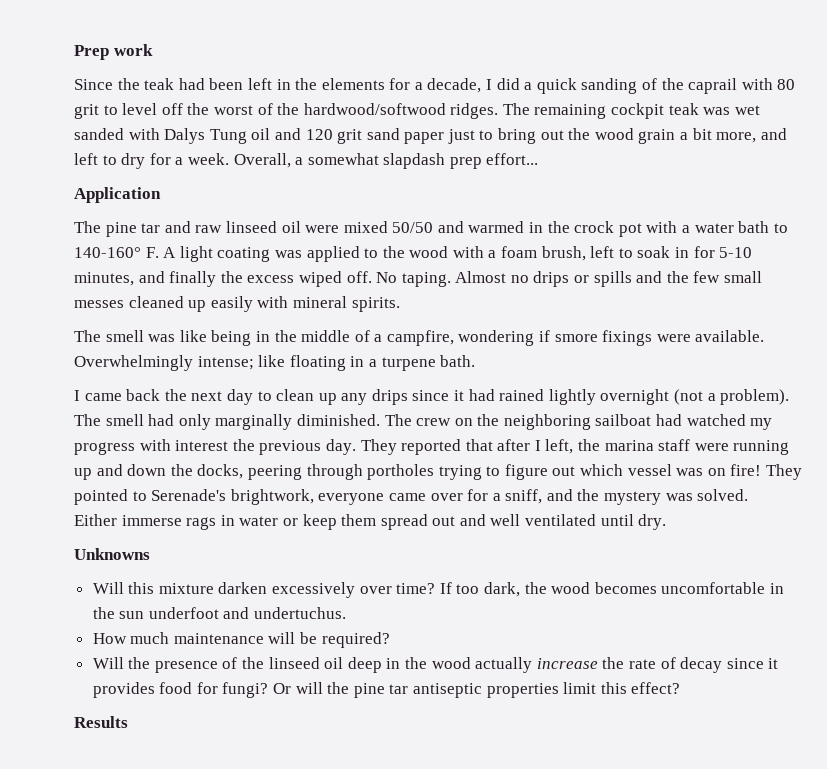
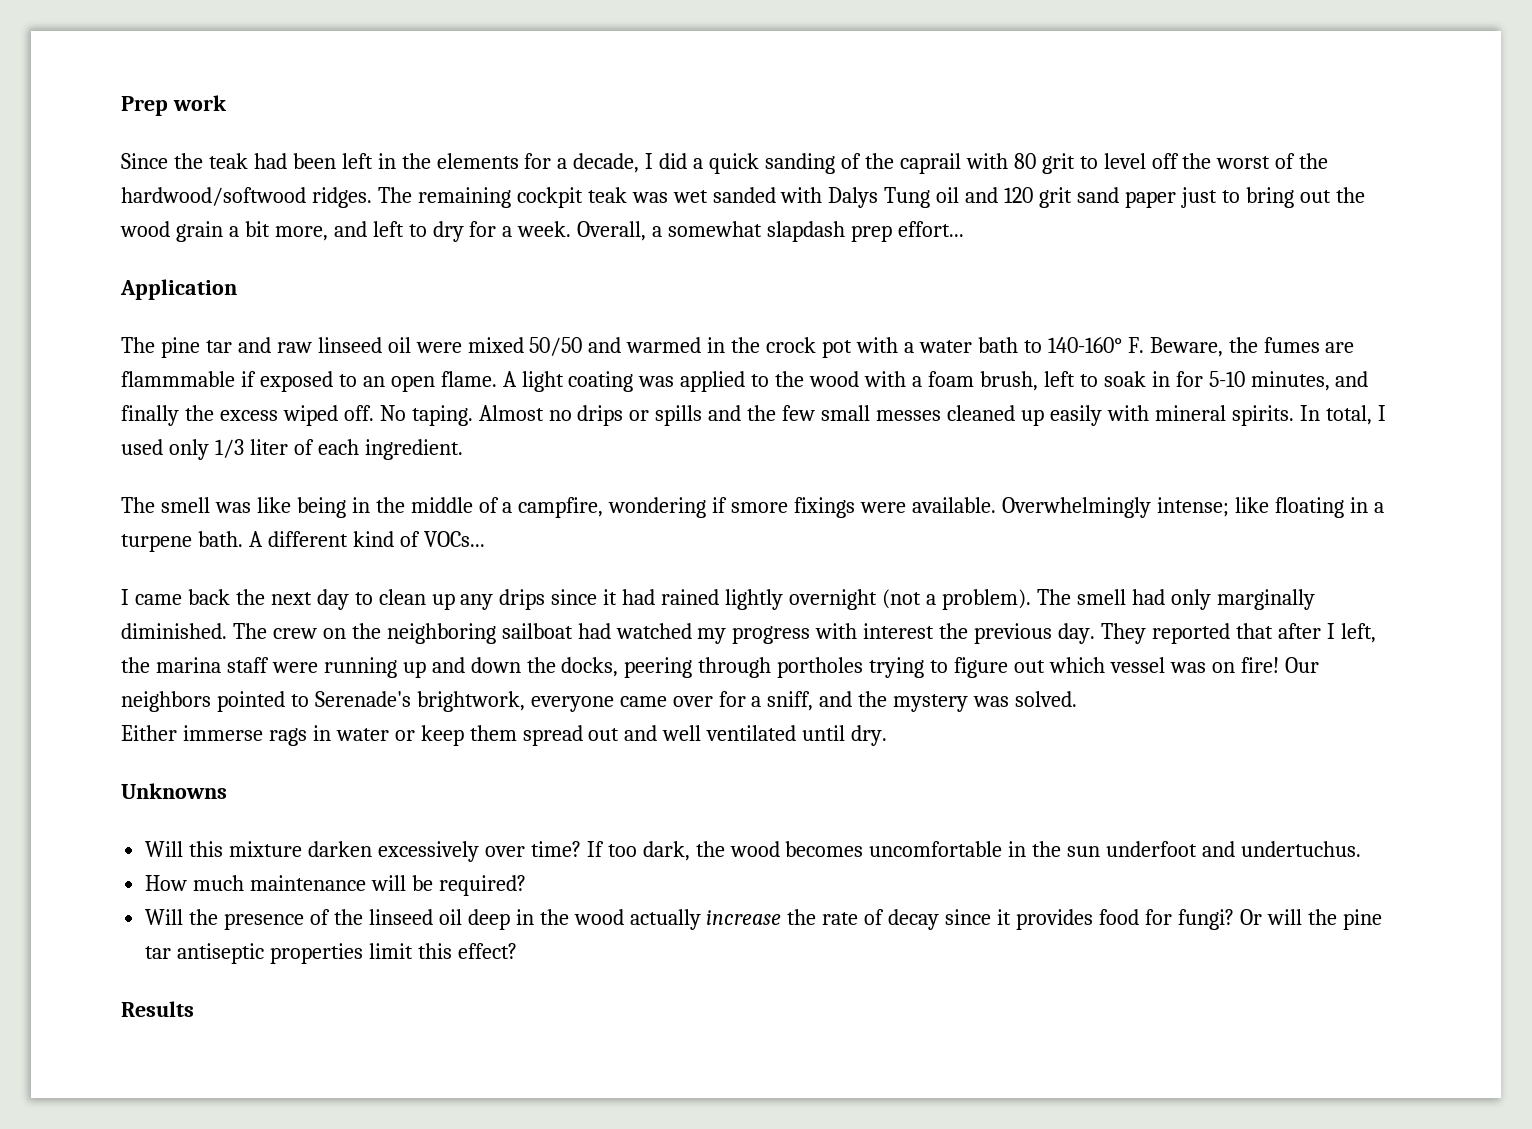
- The pine tar and raw linseed oil were mixed 50/50 and warmed in the crock pot with a water bath to 140-160° F. A light coating was applied to the wood with a foam brush, left to soak in for 5-10 minutes, and finally the excess wiped off.
+ The pine tar and raw linseed oil were mixed 50/50 and warmed in the crock pot with a water bath to 140-160° F. Beware, the fumes are flammmable if exposed to an open flame. A light coating was applied to the wood with a foam brush, left to soak in for 5-10 minutes, and finally the excess wiped off.
+ In total, I used only 1/3 liter of each ingredient.
+ A different kind of VOCs...
- They pointed to Serenade's brightwork, everyone came over for a sniff, and the mystery was solved.
+ Our neighbors pointed to Serenade's brightwork, everyone came over for a sniff, and the mystery was solved.

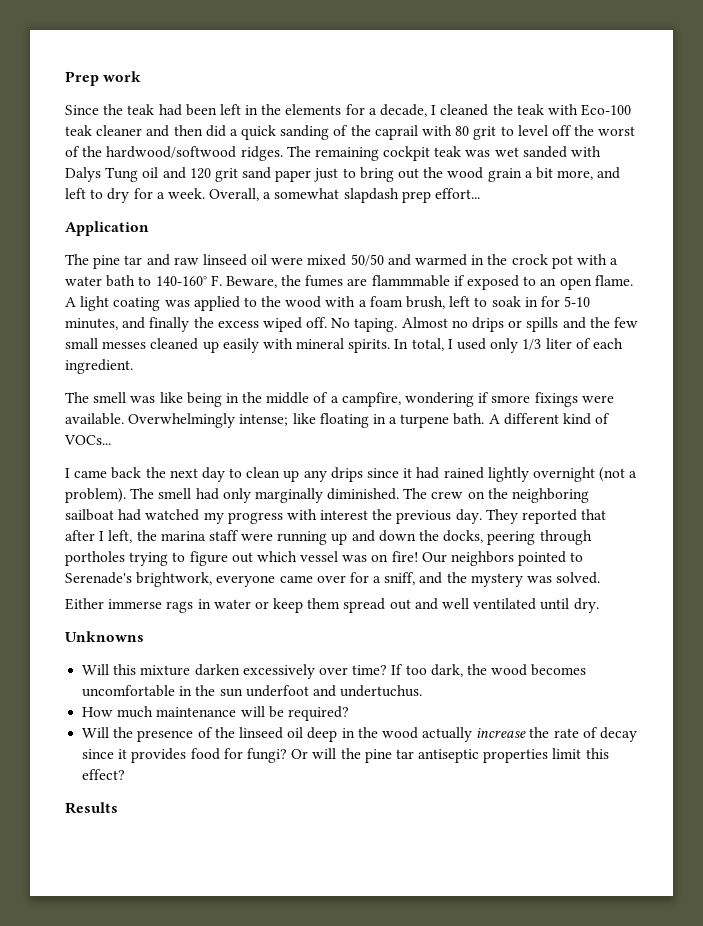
- Since the teak had been left in the elements for a decade, I did a quick sanding of the caprail with 80 grit to level off the worst of the hardwood/softwood ridges.
+ Since the teak had been left in the elements for a decade, I cleaned the teak with Eco-100 teak cleaner and then did a quick sanding of the caprail with 80 grit to level off the worst of the hardwood/softwood ridges.

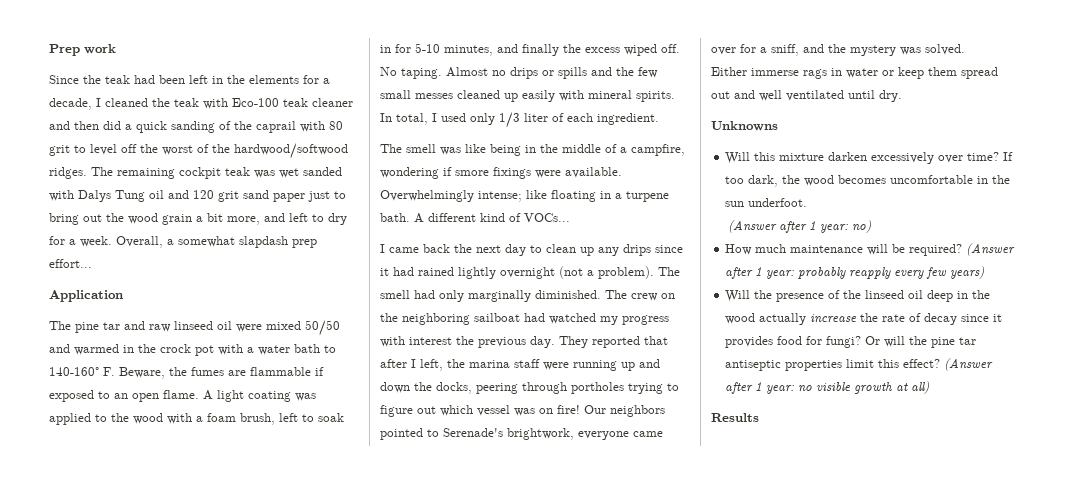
- The pine tar and raw linseed oil were mixed 50/50 and warmed in the crock pot with a water bath to 140-160° F. Beware, the fumes are flammmable if exposed to an open flame.
+ The pine tar and raw linseed oil were mixed 50/50 and warmed in the crock pot with a water bath to 140-160° F. Beware, the fumes are flammable if exposed to an open flame.
- If too dark, the wood becomes uncomfortable in the sun underfoot and undertuchus.
+ If too dark, the wood becomes uncomfortable in the sun underfoot.
+ (Answer after 1 year: no)
+ (Answer after 1 year: probably reapply every few years)
+ (Answer after 1 year: no visible growth at all)

